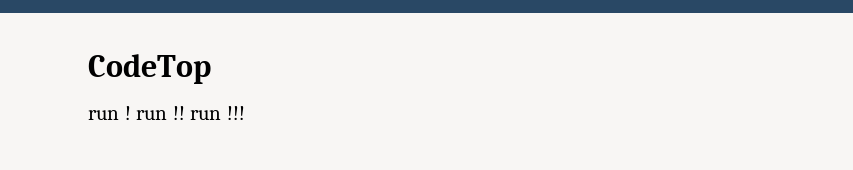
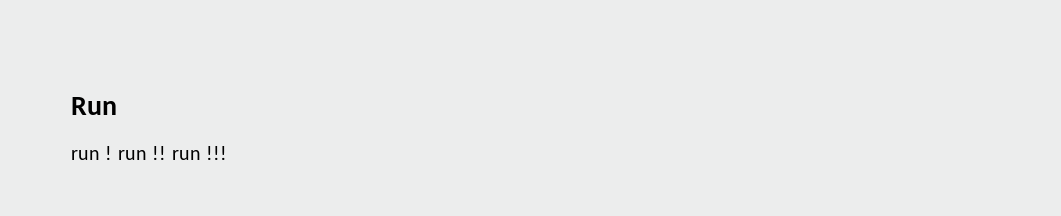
- CodeTop
+ Run

